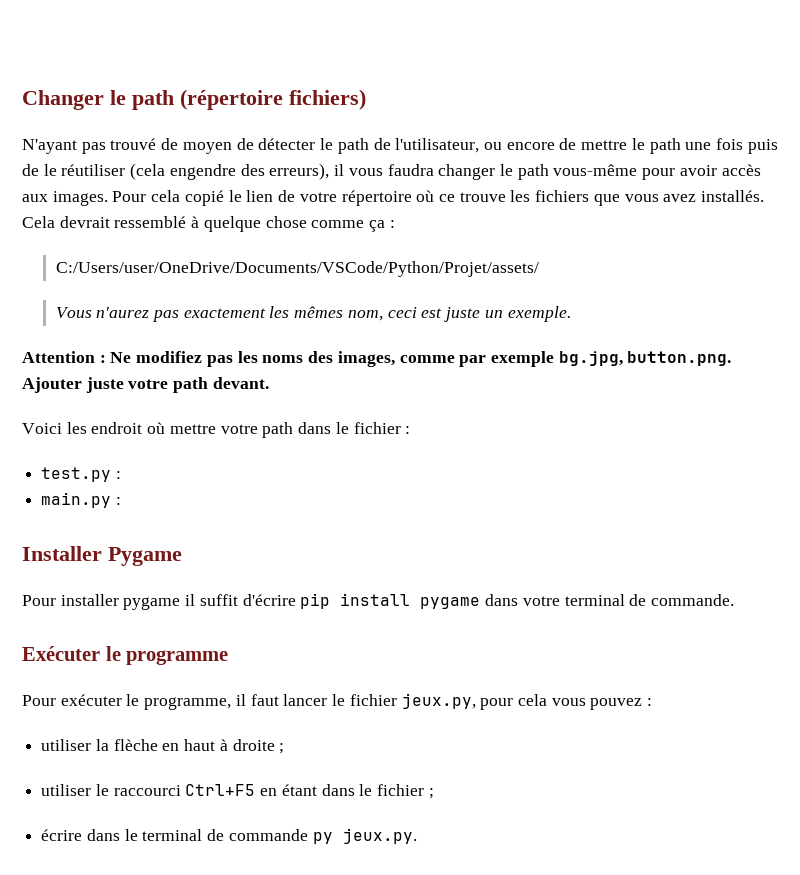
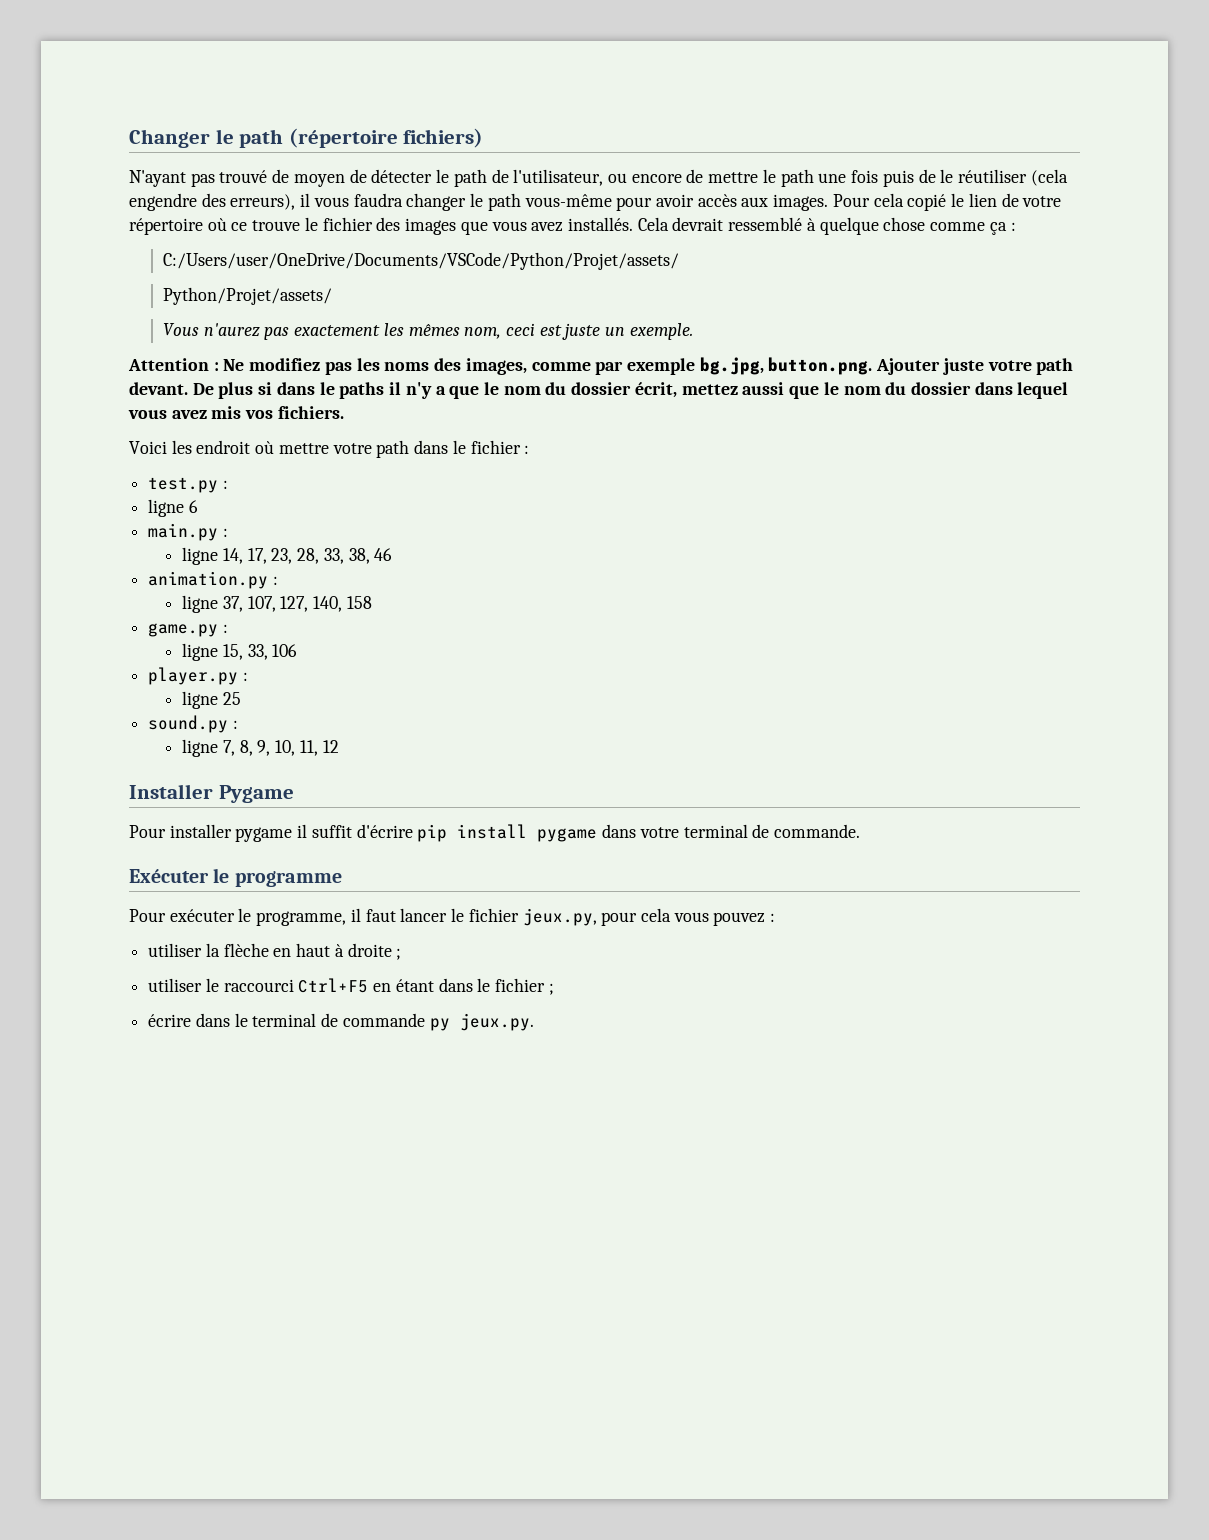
- Pour cela copié le lien de votre répertoire où ce trouve les fichiers que vous avez installés.
+ Pour cela copié le lien de votre répertoire où ce trouve le fichier des images que vous avez installés.
+ Python/Projet/assets/
+ De plus si dans le paths il n'y a que le nom du dossier écrit, mettez aussi que le nom du dossier dans lequel vous avez mis vos fichiers.
+ ligne 6
+ ligne 14, 17, 23, 28, 33, 38, 46
+ animation.py :
+ ligne 37, 107, 127, 140, 158
+ game.py :
+ ligne 15, 33, 106
+ player.py :
+ ligne 25
+ sound.py :
+ ligne 7, 8, 9, 10, 11, 12

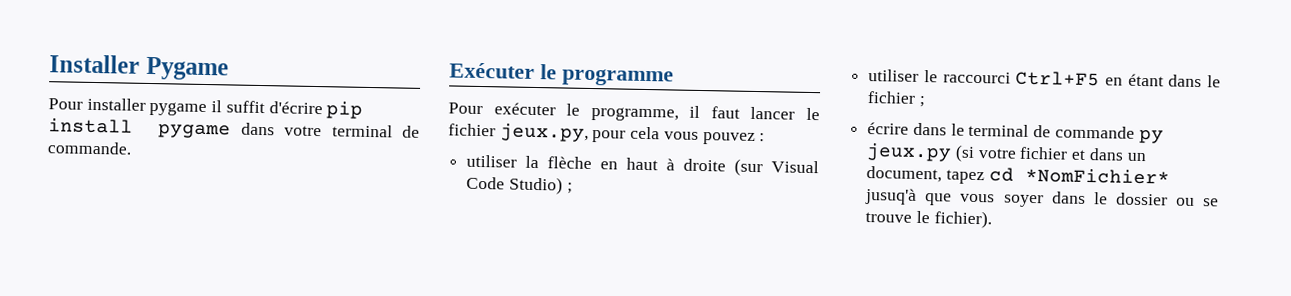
- Changer le path (répertoire fichiers)
- N'ayant pas trouvé de moyen de détecter le path de l'utilisateur, ou encore de mettre le path une fois puis de le réutiliser (cela engendre des erreurs), il vous faudra changer le path vous-même pour avoir accès aux images. Pour cela copié le lien de votre répertoire où ce trouve le fichier des images que vous avez installés. Cela devrait ressemblé à quelque chose comme ça :
- C:/Users/user/OneDrive/Documents/VSCode/Python/Projet/assets/
- Python/Projet/assets/
- Vous n'aurez pas exactement les mêmes nom, ceci est juste un exemple.
- Attention : Ne modifiez pas les noms des images, comme par exemple bg.jpg, button.png. Ajouter juste votre path devant. De plus si dans le paths il n'y a que le nom du dossier écrit, mettez aussi que le nom du dossier dans lequel vous avez mis vos fichiers.
- Voici les endroit où mettre votre path dans le fichier :
- test.py :
- ligne 6
- main.py :
- ligne 14, 17, 23, 28, 33, 38, 46
- animation.py :
- ligne 37, 107, 127, 140, 158
- game.py :
- ligne 15, 33, 106
- player.py :
- ligne 25
- sound.py :
- ligne 7, 8, 9, 10, 11, 12
- utiliser la flèche en haut à droite ;
+ utiliser la flèche en haut à droite (sur Visual Code Studio) ;
- écrire dans le terminal de commande py jeux.py.
+ écrire dans le terminal de commande py jeux.py (si votre fichier et dans un document, tapez cd *NomFichier* jusuq'à que vous soyer dans le dossier ou se trouve le fichier).

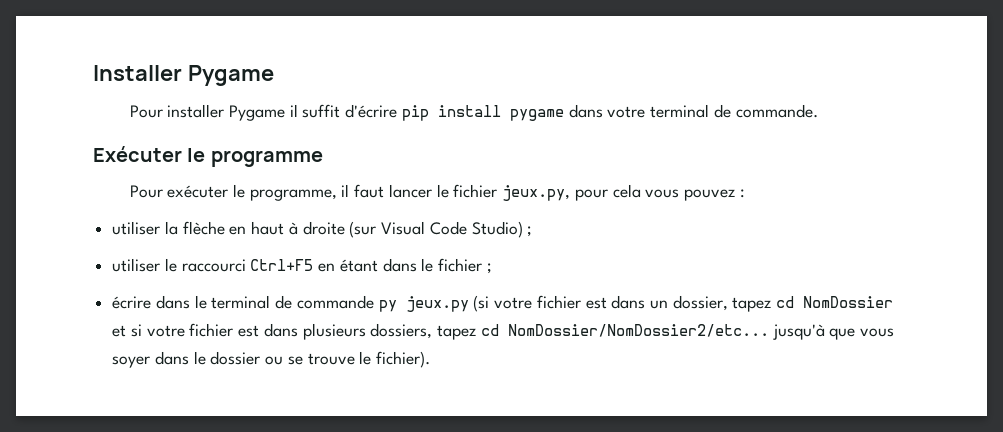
- Pour installer pygame il suffit d'écrire pip install pygame dans votre terminal de commande.
+ Pour installer Pygame il suffit d'écrire pip install pygame dans votre terminal de commande.
- écrire dans le terminal de commande py jeux.py (si votre fichier et dans un document, tapez cd *NomFichier* jusuq'à que vous soyer dans le dossier ou se trouve le fichier).
+ écrire dans le terminal de commande py jeux.py (si votre fichier est dans un dossier, tapez cd NomDossier et si votre fichier est dans plusieurs dossiers, tapez cd NomDossier/NomDossier2/etc... jusqu'à que vous soyer dans le dossier ou se trouve le fichier).

